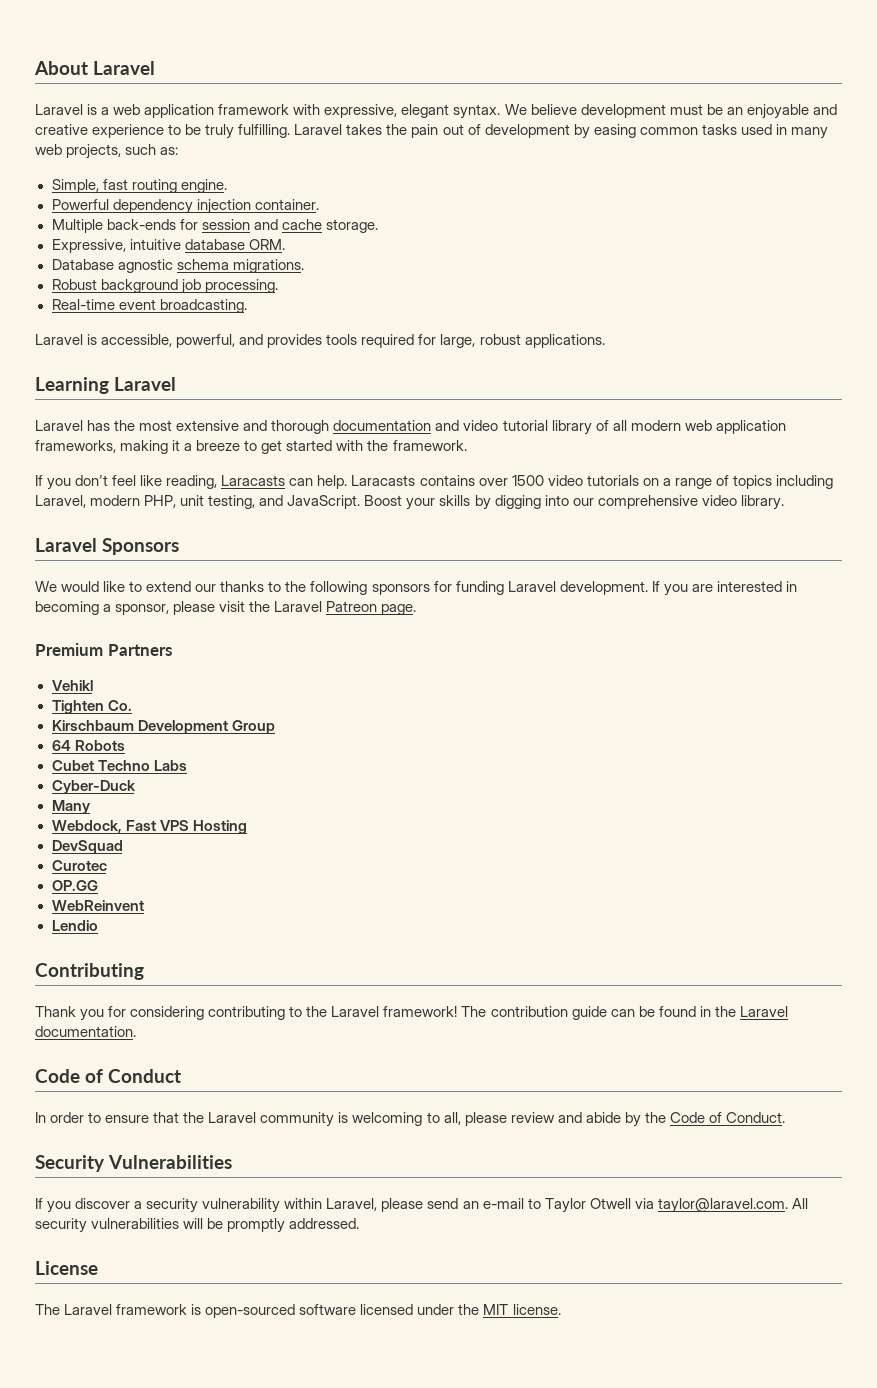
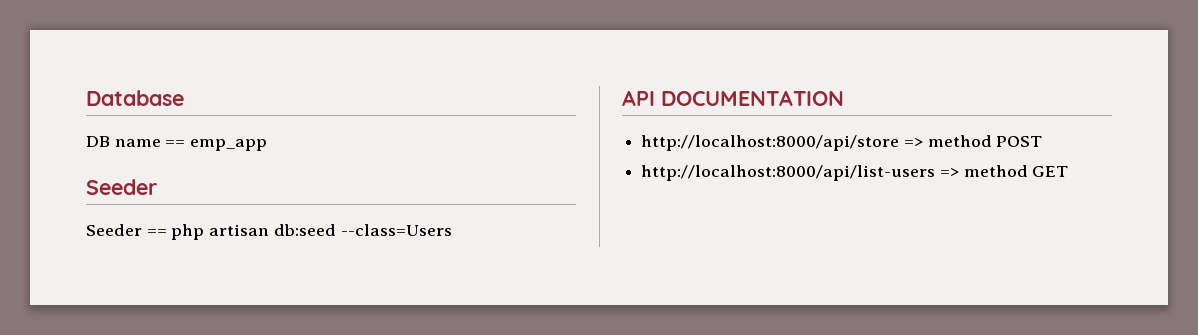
- About Laravel
- Laravel is a web application framework with expressive, elegant syntax. We believe development must be an enjoyable and creative experience to be truly fulfilling. Laravel takes the pain out of development by easing common tasks used in many web projects, such as:
- Simple, fast routing engine.
- Powerful dependency injection container.
- Multiple back-ends for session and cache storage.
- Expressive, intuitive database ORM.
- Database agnostic schema migrations.
- Robust background job processing.
- Real-time event broadcasting.
- Laravel is accessible, powerful, and provides tools required for large, robust applications.
- Learning Laravel
- Laravel has the most extensive and thorough documentation and video tutorial library of all modern web application frameworks, making it a breeze to get started with the framework.
- If you don't feel like reading, Laracasts can help. Laracasts contains over 1500 video tutorials on a range of topics including Laravel, modern PHP, unit testing, and JavaScript. Boost your skills by digging into our comprehensive video library.
- Laravel Sponsors
- We would like to extend our thanks to the following sponsors for funding Laravel development. If you are interested in becoming a sponsor, please visit the Laravel Patreon page.
- Premium Partners
- Vehikl
- Tighten Co.
- Kirschbaum Development Group
- 64 Robots
- Cubet Techno Labs
- Cyber-Duck
- Many
- Webdock, Fast VPS Hosting
- DevSquad
- Curotec
- OP.GG
- WebReinvent
- Lendio
- Contributing
- Thank you for considering contributing to the Laravel framework! The contribution guide can be found in the Laravel documentation.
- Code of Conduct
- In order to ensure that the Laravel community is welcoming to all, please review and abide by the Code of Conduct.
- Security Vulnerabilities
- If you discover a security vulnerability within Laravel, please send an e-mail to Taylor Otwell via taylor@laravel.com. All security vulnerabilities will be promptly addressed.
- License
- The Laravel framework is open-sourced software licensed under the MIT license.
+ Database
+ DB name == emp_app
+ Seeder
+ Seeder == php artisan db:seed --class=Users
+ API DOCUMENTATION
+ http://localhost:8000/api/store => method POST
+ http://localhost:8000/api/list-users => method GET

